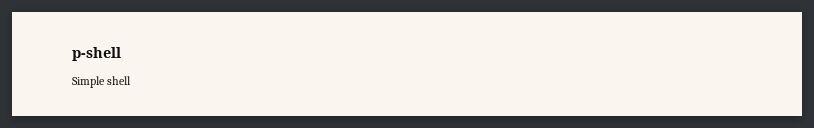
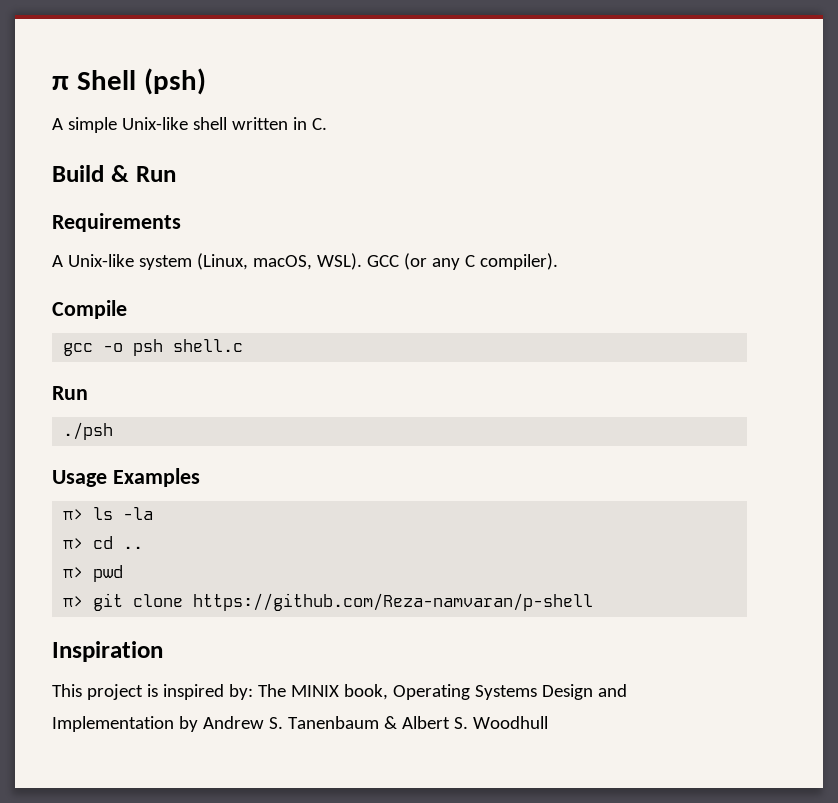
- p-shell
- Simple shell
+ π Shell (psh)
+ A simple Unix-like shell written in C.
+ Build & Run
+ Requirements
+ A Unix-like system (Linux, macOS, WSL). GCC (or any C compiler).
+ Compile
+ gcc -o psh shell.c
+ Run
+ ./psh
+ Usage Examples
+ π> ls -la
+ π> cd ..
+ π> pwd
+ π> git clone https://github.com/Reza-namvaran/p-shell
+ Inspiration
+ This project is inspired by: The MINIX book, Operating Systems Design and Implementation by Andrew S. Tanenbaum & Albert S. Woodhull

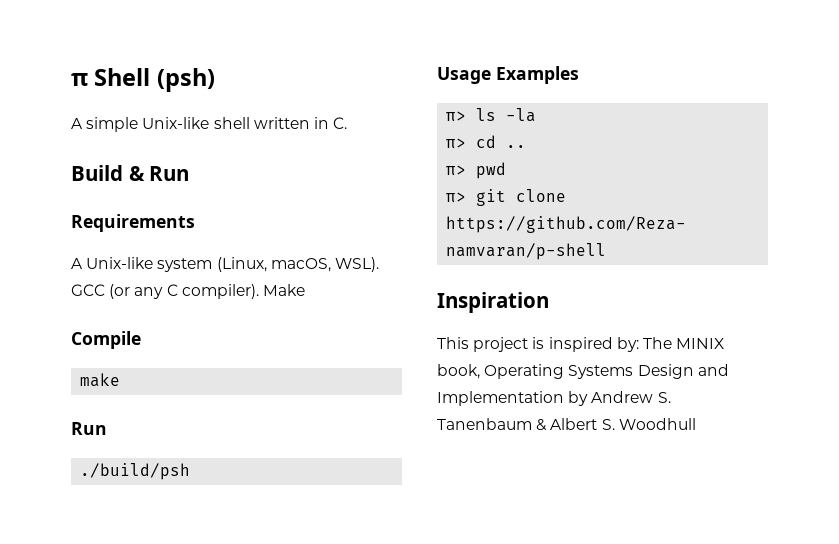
+ Make
- gcc -o psh shell.c
+ make
  Run
- ./psh
+ ./build/psh

